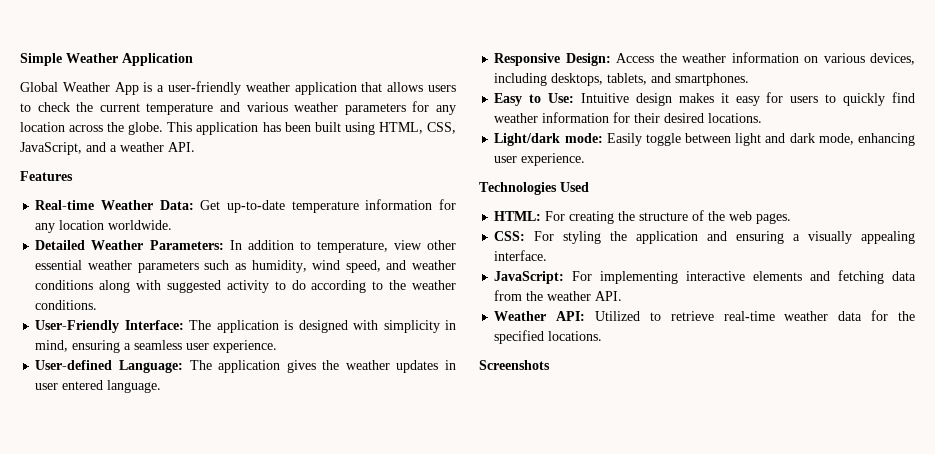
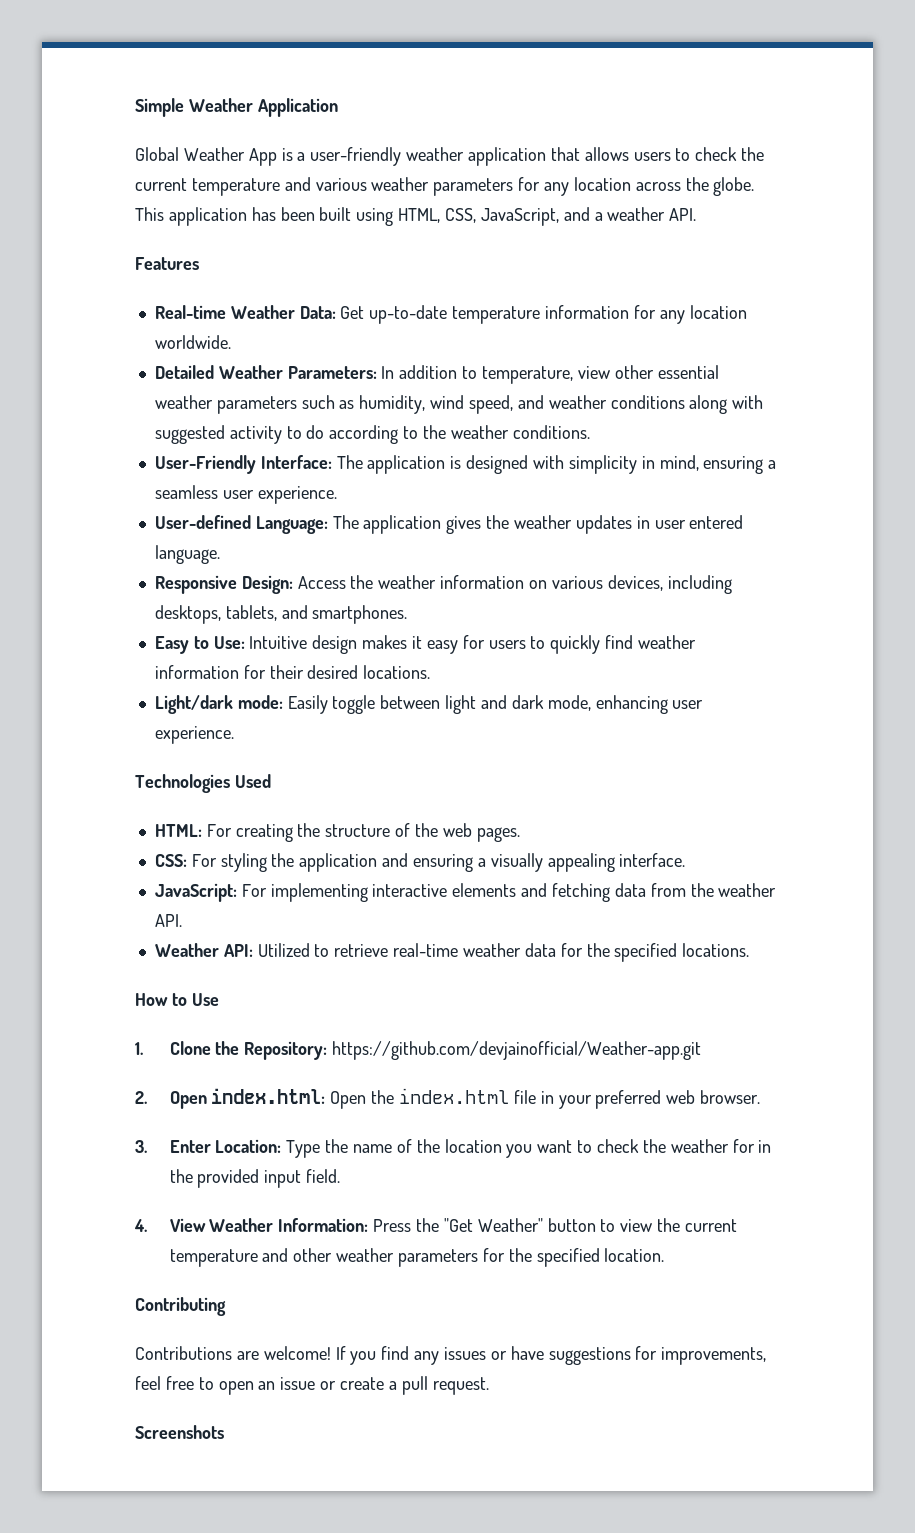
+ How to Use
+ 1. Clone the Repository: https://github.com/devjainofficial/Weather-app.git
+ 2. Open index.html: Open the index.html file in your preferred web browser.
+ 3. Enter Location: Type the name of the location you want to check the weather for in the provided input field.
+ 4. View Weather Information: Press the "Get Weather" button to view the current temperature and other weather parameters for the specified location.
+ Contributing
+ Contributions are welcome! If you find any issues or have suggestions for improvements, feel free to open an issue or create a pull request.

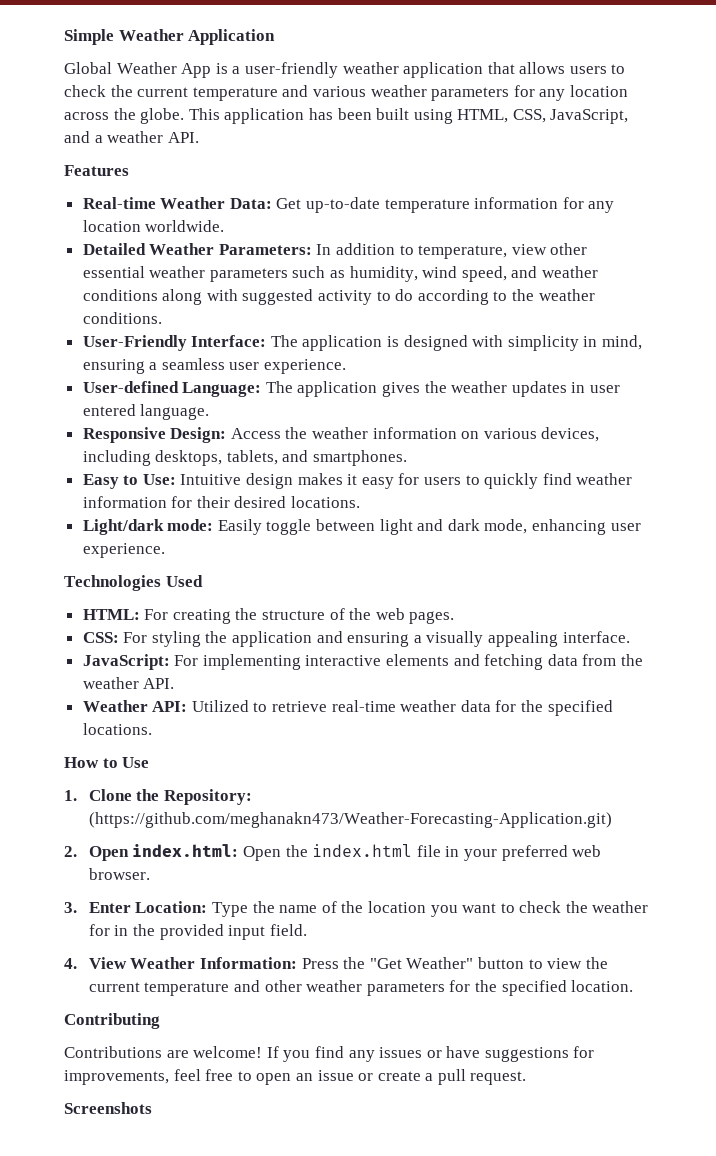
- 1. Clone the Repository: https://github.com/devjainofficial/Weather-app.git
+ 1. Clone the Repository: (https://github.com/meghanakn473/Weather-Forecasting-Application.git)

